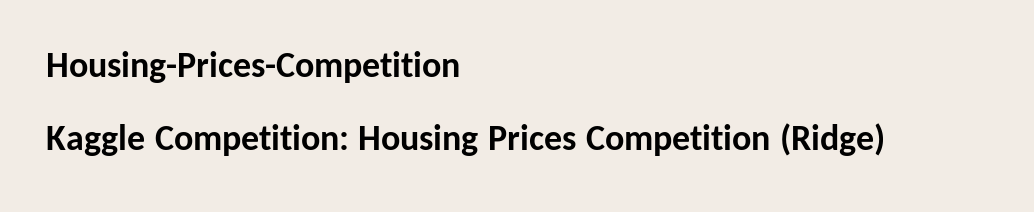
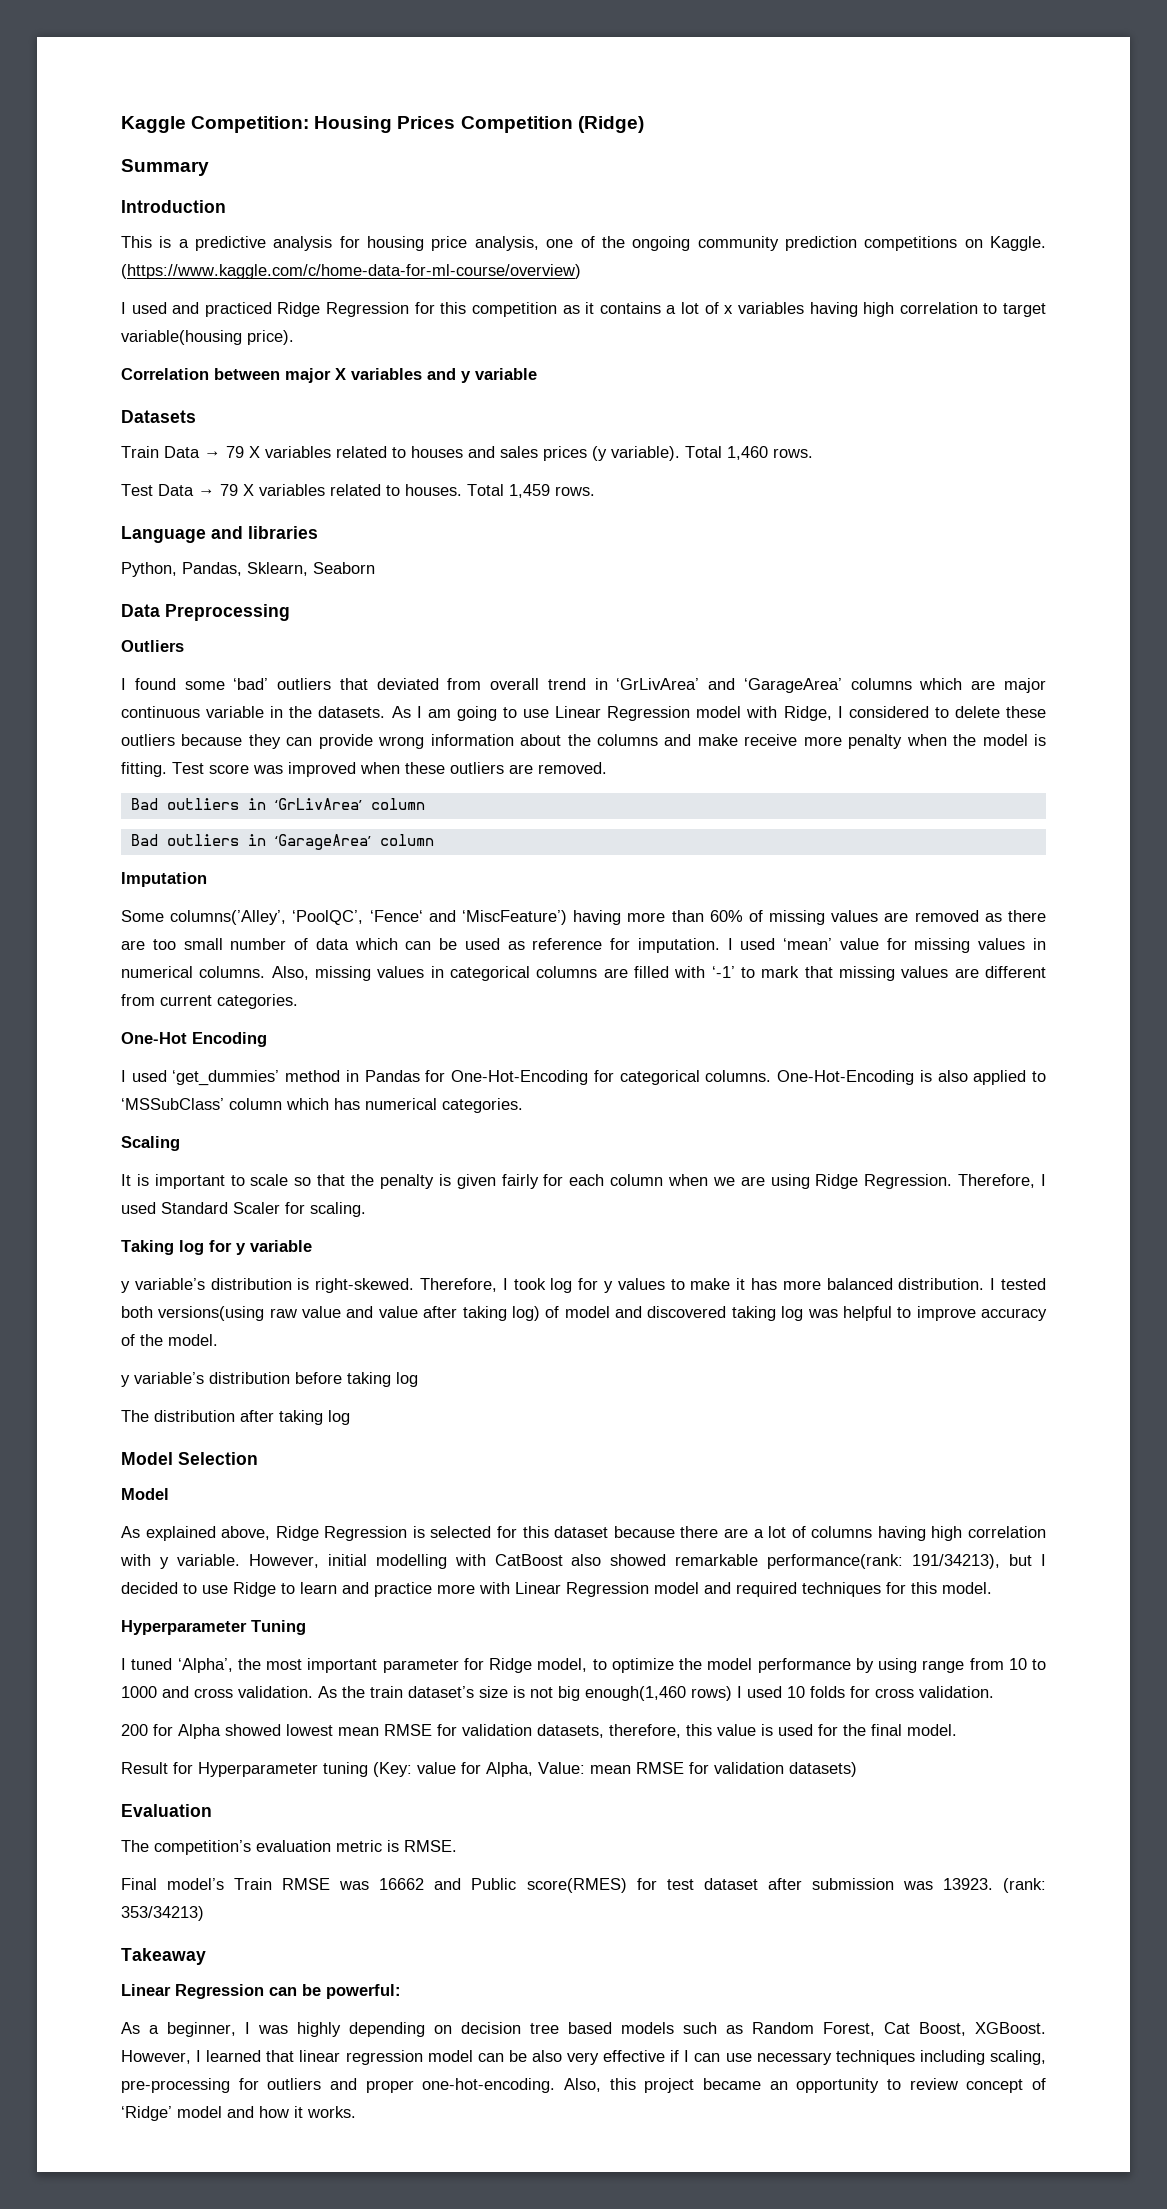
- Housing-Prices-Competition
+ Summary
+ Introduction
+ This is a predictive analysis for housing price analysis, one of the ongoing community prediction competitions on Kaggle. (https://www.kaggle.com/c/home-data-for-ml-course/overview)
+ I used and practiced Ridge Regression for this competition as it contains a lot of x variables having high correlation to target variable(housing price).
+ Correlation between major X variables and y variable
+ Datasets
+ Train Data → 79 X variables related to houses and sales prices (y variable). Total 1,460 rows.
+ Test Data → 79 X variables related to houses. Total 1,459 rows.
+ Language and libraries
+ Python, Pandas, Sklearn, Seaborn
+ Data Preprocessing
+ Outliers
+ I found some ‘bad’ outliers that deviated from overall trend in ‘GrLivArea’ and ‘GarageArea’ columns which are major continuous variable in the datasets. As I am going to use Linear Regression model with Ridge, I considered to delete these outliers because they can provide wrong information about the columns and make receive more penalty when the model is fitting. Test score was improved when these outliers are removed.
+ Bad outliers in ‘GrLivArea’ column
+ Bad outliers in ‘GarageArea’ column
+ Imputation
+ Some columns(’Alley’, ‘PoolQC’, ‘Fence‘ and ‘MiscFeature’) having more than 60% of missing values are removed as there are too small number of data which can be used as reference for imputation. I used ‘mean’ value for missing values in numerical columns. Also, missing values in categorical columns are filled with ‘-1’ to mark that missing values are different from current categories.
+ One-Hot Encoding
+ I used ‘get_dummies’ method in Pandas for One-Hot-Encoding for categorical columns. One-Hot-Encoding is also applied to ‘MSSubClass’ column which has numerical categories.
+ Scaling
+ It is important to scale so that the penalty is given fairly for each column when we are using Ridge Regression. Therefore, I used Standard Scaler for scaling.
+ Taking log for y variable
+ y variable’s distribution is right-skewed. Therefore, I took log for y values to make it has more balanced distribution. I tested both versions(using raw value and value after taking log) of model and discovered taking log was helpful to improve accuracy of the model.
+ y variable’s distribution before taking log
+ The distribution after taking log
+ Model Selection
+ Model
+ As explained above, Ridge Regression is selected for this dataset because there are a lot of columns having high correlation with y variable. However, initial modelling with CatBoost also showed remarkable performance(rank: 191/34213), but I decided to use Ridge to learn and practice more with Linear Regression model and required techniques for this model.
+ Hyperparameter Tuning
+ I tuned ‘Alpha’, the most important parameter for Ridge model, to optimize the model performance by using range from 10 to 1000 and cross validation. As the train dataset’s size is not big enough(1,460 rows) I used 10 folds for cross validation.
+ 200 for Alpha showed lowest mean RMSE for validation datasets, therefore, this value is used for the final model.
+ Result for Hyperparameter tuning (Key: value for Alpha, Value: mean RMSE for validation datasets)
+ Evaluation
+ The competition’s evaluation metric is RMSE.
+ Final model’s Train RMSE was 16662 and Public score(RMES) for test dataset after submission was 13923. (rank: 353/34213)
+ Takeaway
+ Linear Regression can be powerful:
+ As a beginner, I was highly depending on decision tree based models such as Random Forest, Cat Boost, XGBoost. However, I learned that linear regression model can be also very effective if I can use necessary techniques including scaling, pre-processing for outliers and proper one-hot-encoding. Also, this project became an opportunity to review concept of ‘Ridge’ model and how it works.

